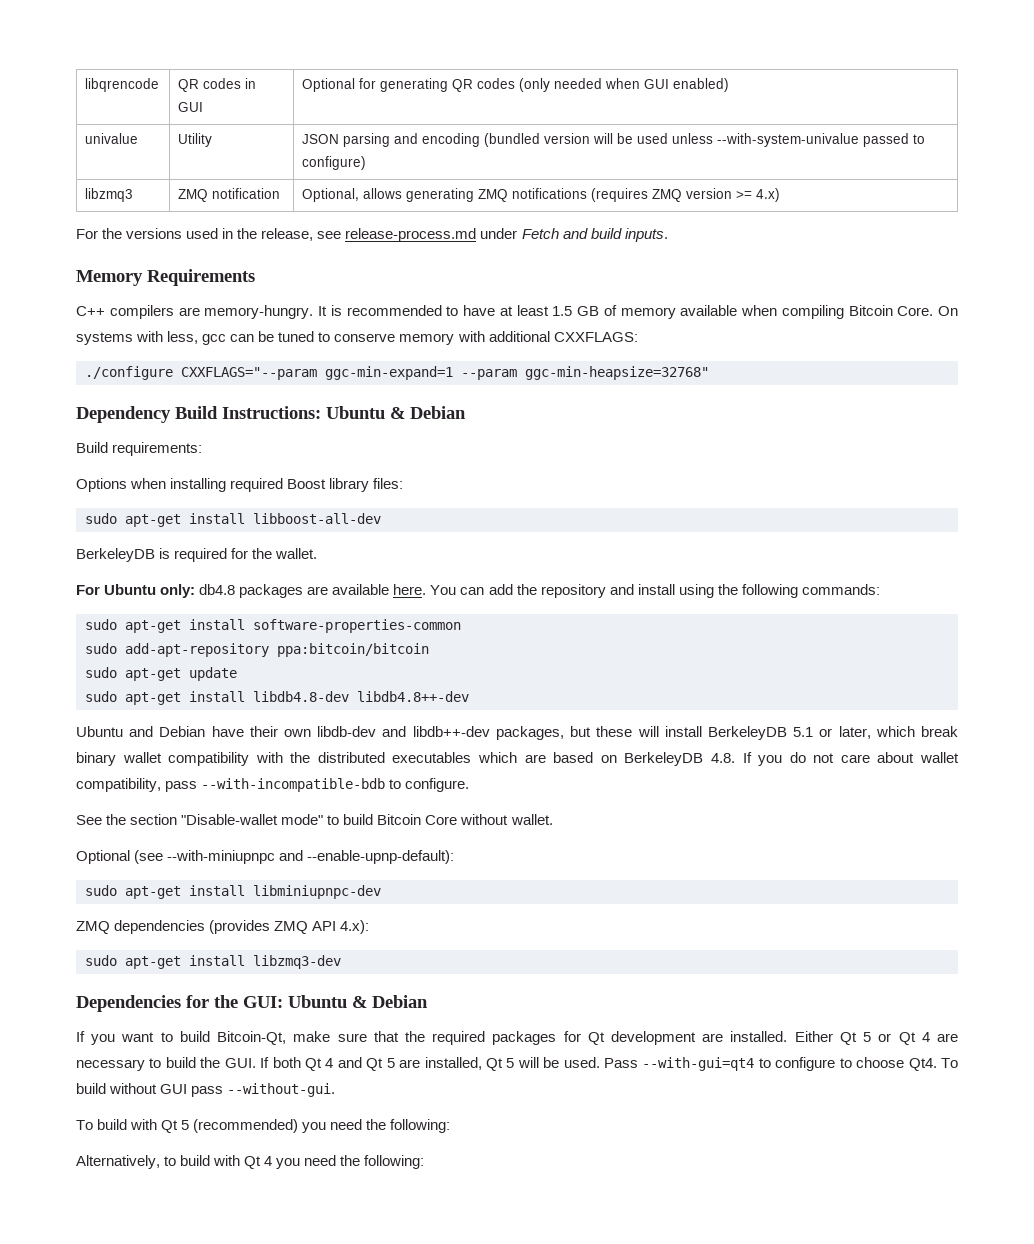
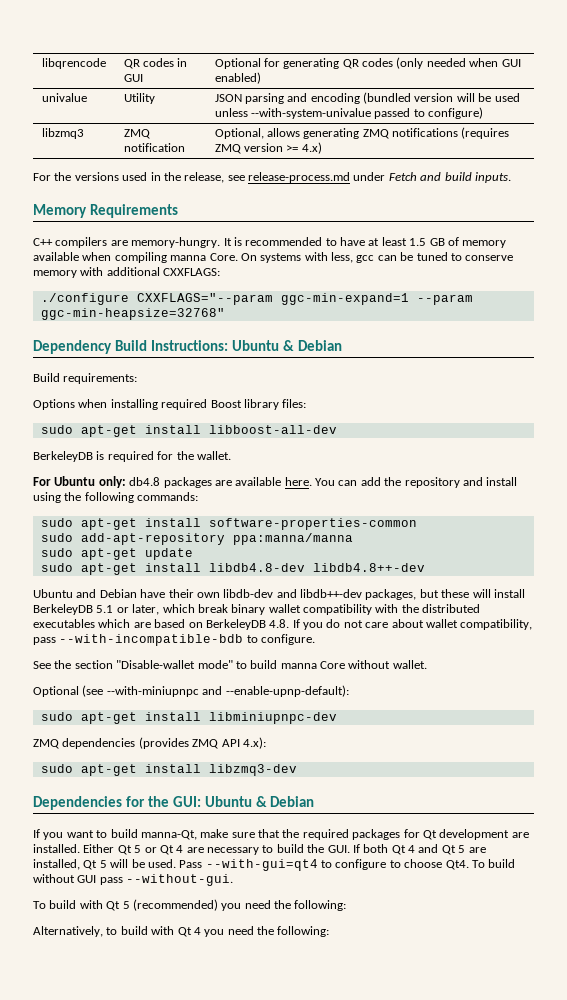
- It is recommended to have at least 1.5 GB of memory available when compiling Bitcoin Core.
+ It is recommended to have at least 1.5 GB of memory available when compiling manna Core.
- sudo add-apt-repository ppa:bitcoin/bitcoin
+ sudo add-apt-repository ppa:manna/manna
- See the section "Disable-wallet mode" to build Bitcoin Core without wallet.
+ See the section "Disable-wallet mode" to build manna Core without wallet.
- If you want to build Bitcoin-Qt, make sure that the required packages for Qt development are installed.
+ If you want to build manna-Qt, make sure that the required packages for Qt development are installed.

